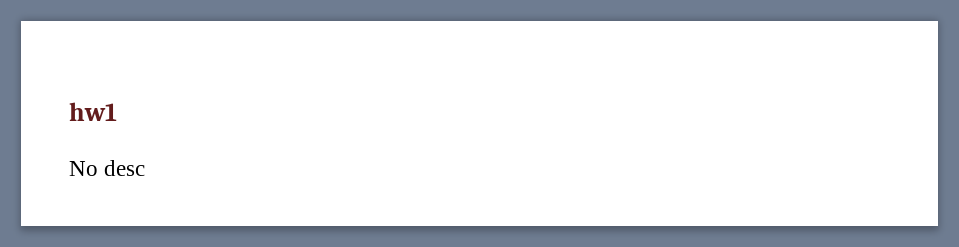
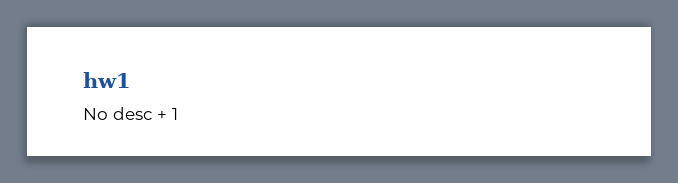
- No desc
+ No desc + 1

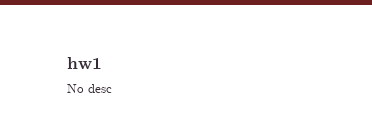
- No desc + 1
+ No desc

